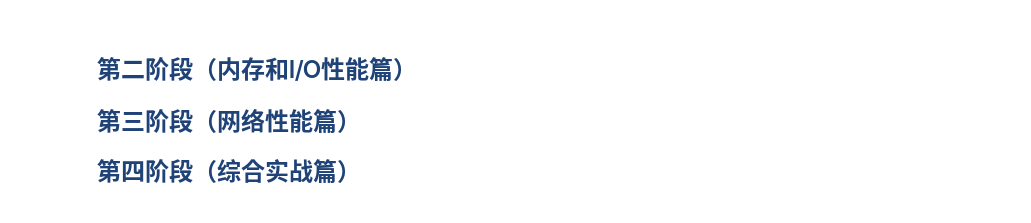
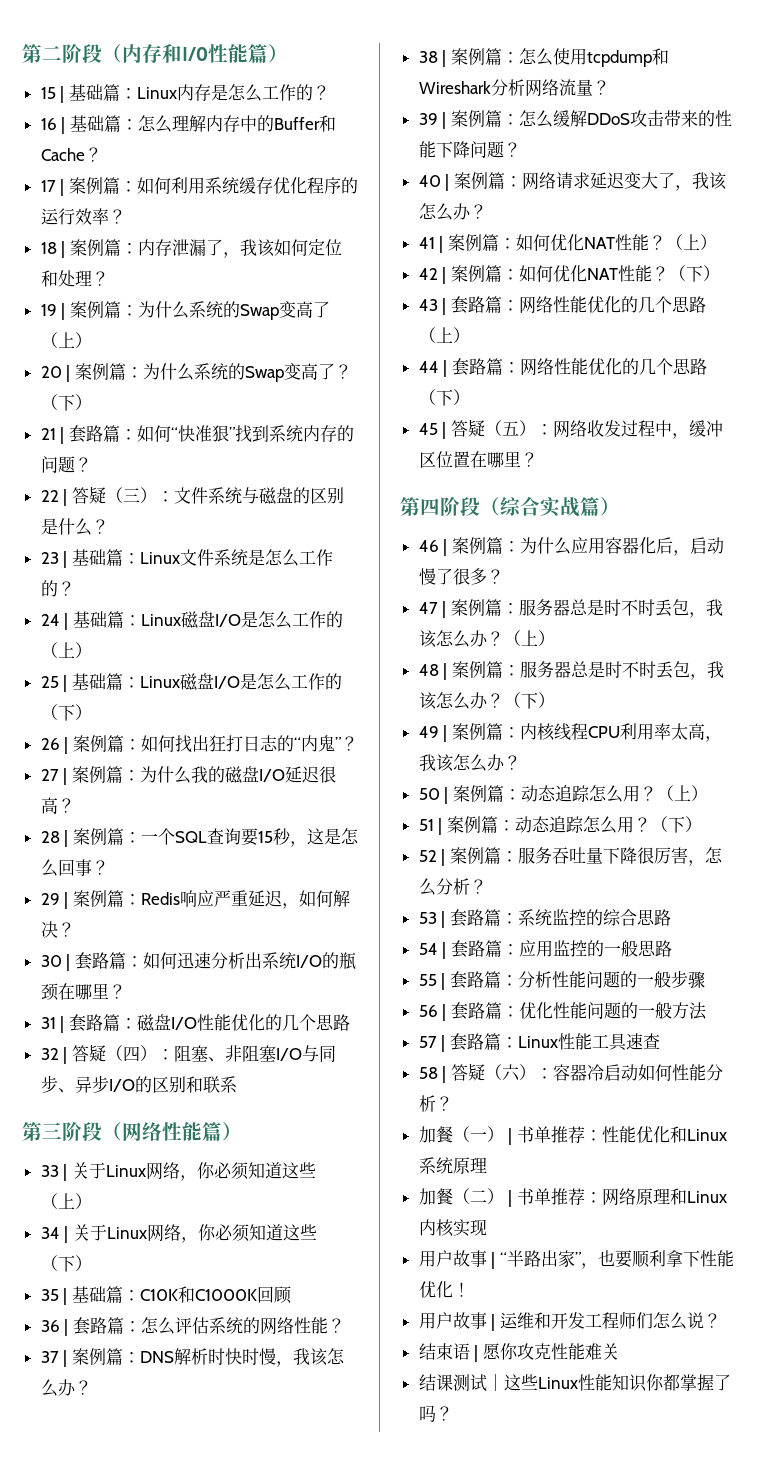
+ 15 | 基础篇：Linux内存是怎么工作的？
+ 16 | 基础篇：怎么理解内存中的Buffer和Cache？
+ 17 | 案例篇：如何利用系统缓存优化程序的运行效率？
+ 18 | 案例篇：内存泄漏了，我该如何定位和处理？
+ 19 | 案例篇：为什么系统的Swap变高了（上）
+ 20 | 案例篇：为什么系统的Swap变高了？（下）
+ 21 | 套路篇：如何“快准狠”找到系统内存的问题？
+ 22 | 答疑（三）：文件系统与磁盘的区别是什么？
+ 23 | 基础篇：Linux文件系统是怎么工作的？
+ 24 | 基础篇：Linux磁盘I/O是怎么工作的（上）
+ 25 | 基础篇：Linux磁盘I/O是怎么工作的（下）
+ 26 | 案例篇：如何找出狂打日志的“内鬼”？
+ 27 | 案例篇：为什么我的磁盘I/O延迟很高？
+ 28 | 案例篇：一个SQL查询要15秒，这是怎么回事？
+ 29 | 案例篇：Redis响应严重延迟，如何解决？
+ 30 | 套路篇：如何迅速分析出系统I/O的瓶颈在哪里？
+ 31 | 套路篇：磁盘I/O性能优化的几个思路
+ 32 | 答疑（四）：阻塞、非阻塞I/O与同步、异步I/O的区别和联系
+ 33 | 关于Linux网络，你必须知道这些（上）
+ 34 | 关于Linux网络，你必须知道这些（下）
+ 35 | 基础篇：C10K和C1000K回顾
+ 36 | 套路篇：怎么评估系统的网络性能？
+ 37 | 案例篇：DNS解析时快时慢，我该怎么办？
+ 38 | 案例篇：怎么使用tcpdump和Wireshark分析网络流量？
+ 39 | 案例篇：怎么缓解DDoS攻击带来的性能下降问题？
+ 40 | 案例篇：网络请求延迟变大了，我该怎么办？
+ 41 | 案例篇：如何优化NAT性能？（上）
+ 42 | 案例篇：如何优化NAT性能？（下）
+ 43 | 套路篇：网络性能优化的几个思路（上）
+ 44 | 套路篇：网络性能优化的几个思路（下）
+ 45 | 答疑（五）：网络收发过程中，缓冲区位置在哪里？
+ 46 | 案例篇：为什么应用容器化后，启动慢了很多？
+ 47 | 案例篇：服务器总是时不时丢包，我该怎么办？（上）
+ 48 | 案例篇：服务器总是时不时丢包，我该怎么办？（下）
+ 49 | 案例篇：内核线程CPU利用率太高，我该怎么办？
+ 50 | 案例篇：动态追踪怎么用？（上）
+ 51 | 案例篇：动态追踪怎么用？（下）
+ 52 | 案例篇：服务吞吐量下降很厉害，怎么分析？
+ 53 | 套路篇：系统监控的综合思路
+ 54 | 套路篇：应用监控的一般思路
+ 55 | 套路篇：分析性能问题的一般步骤
+ 56 | 套路篇：优化性能问题的一般方法
+ 57 | 套路篇：Linux性能工具速查
+ 58 | 答疑（六）：容器冷启动如何性能分析？
+ 加餐（一） | 书单推荐：性能优化和Linux系统原理
+ 加餐（二） | 书单推荐：网络原理和Linux内核实现
+ 用户故事 | “半路出家”，也要顺利拿下性能优化！
+ 用户故事 | 运维和开发工程师们怎么说？
+ 结束语 | 愿你攻克性能难关
+ 结课测试｜这些Linux性能知识你都掌握了吗？

